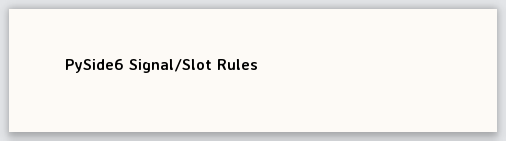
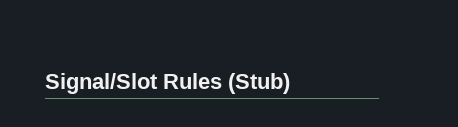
- PySide6 Signal/Slot Rules
+ Signal/Slot Rules (Stub)

